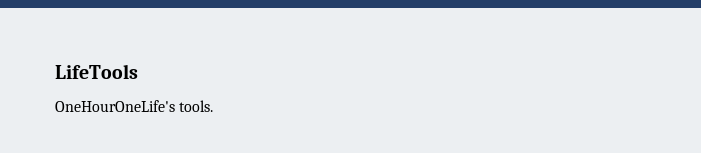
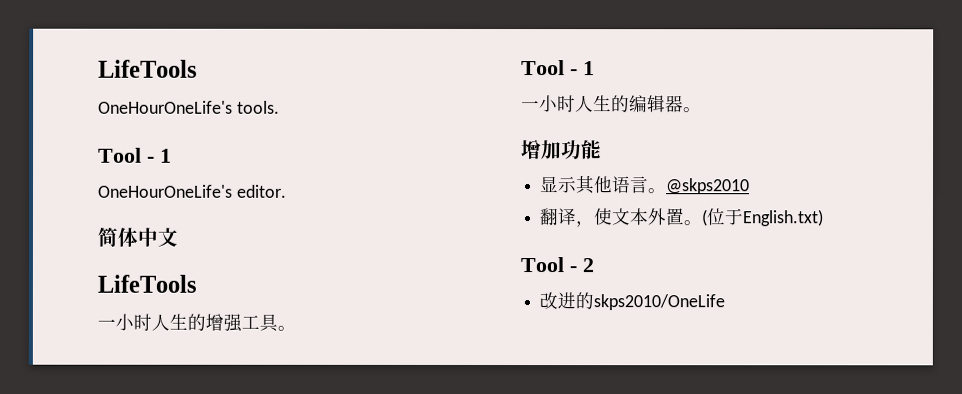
  OneHourOneLife's tools.
+ Tool - 1
+ OneHourOneLife's editor.
+ 简体中文
+ LifeTools
+ 一小时人生的增强工具。
+ Tool - 1
+ 一小时人生的编辑器。
+ 增加功能
+ 显示其他语言。@skps2010
+ 翻译，使文本外置。(位于English.txt)
+ Tool - 2
+ 改进的skps2010/OneLife

